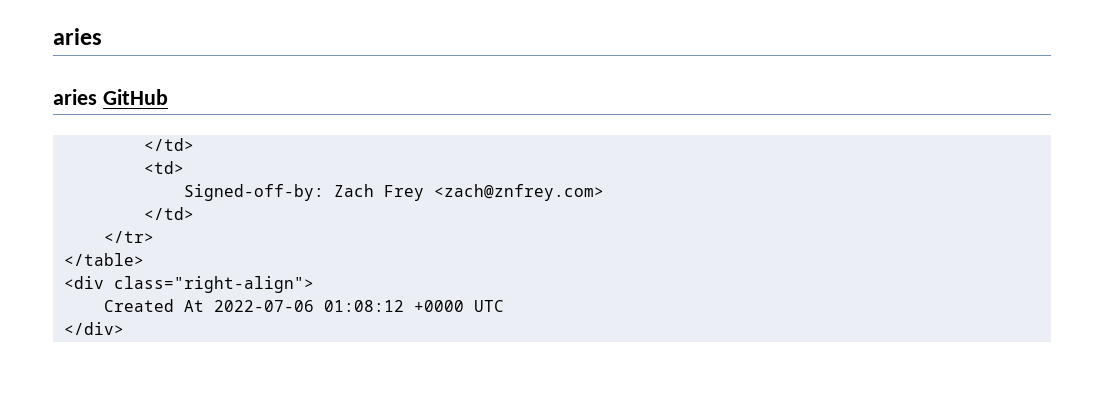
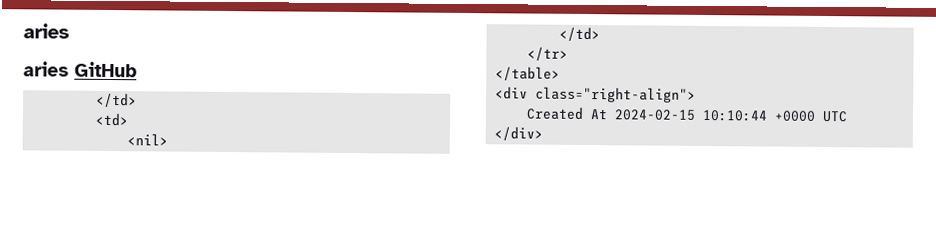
- Signed-off-by: Zach Frey <zach@znfrey.com>
+ <nil>
- Created At 2022-07-06 01:08:12 +0000 UTC
+ Created At 2024-02-15 10:10:44 +0000 UTC

